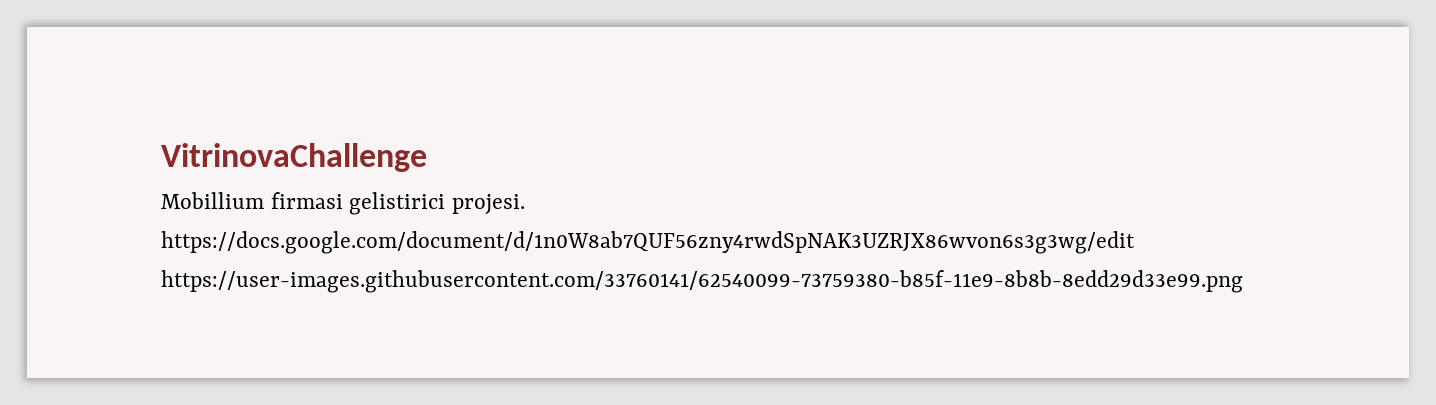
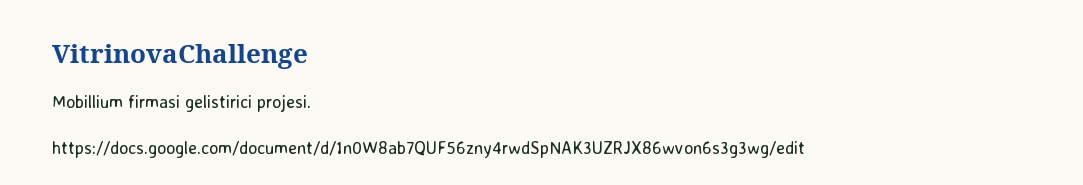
- https://user-images.githubusercontent.com/33760141/62540099-73759380-b85f-11e9-8b8b-8edd29d33e99.png

